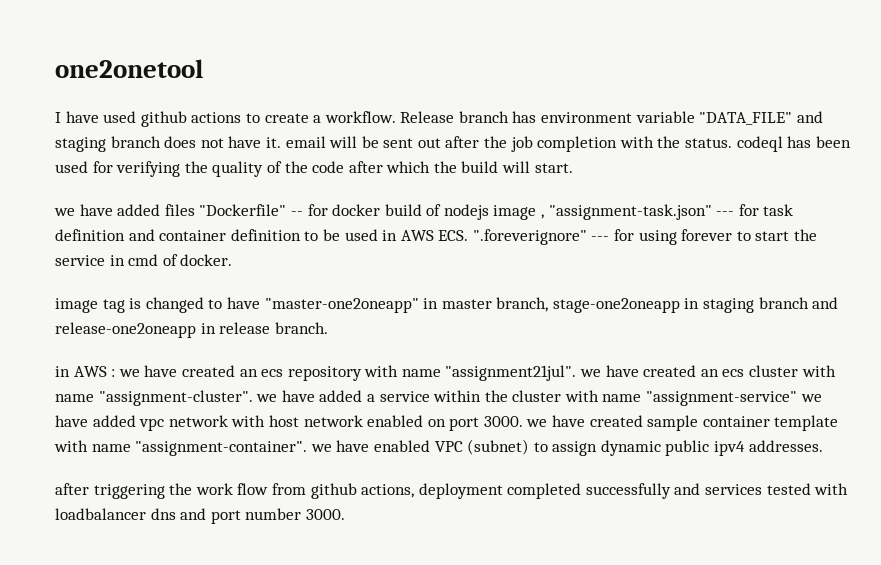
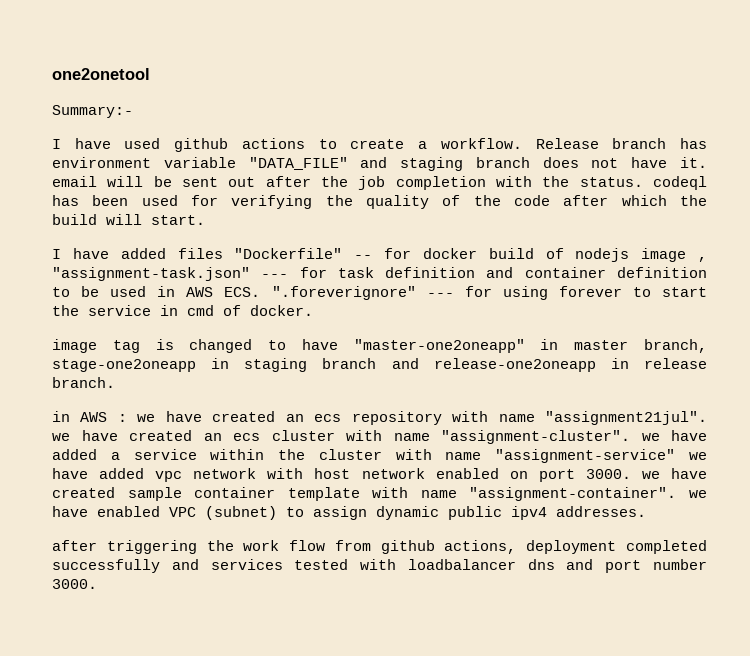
+ Summary:-
- we have added files "Dockerfile" -- for docker build of nodejs image , "assignment-task.json" --- for task definition and container definition to be used in AWS ECS. ".foreverignore" --- for using forever to start the service in cmd of docker.
+ I have added files "Dockerfile" -- for docker build of nodejs image , "assignment-task.json" --- for task definition and container definition to be used in AWS ECS. ".foreverignore" --- for using forever to start the service in cmd of docker.

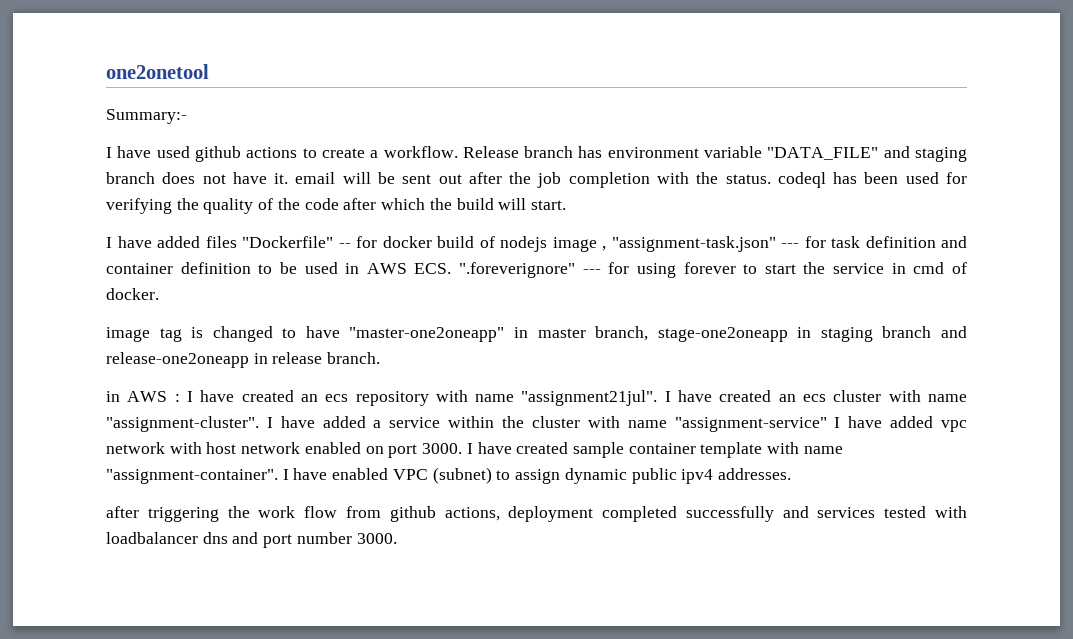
- in AWS : we have created an ecs repository with name "assignment21jul". we have created an ecs cluster with name "assignment-cluster". we have added a service within the cluster with name "assignment-service" we have added vpc network with host network enabled on port 3000. we have created sample container template with name "assignment-container". we have enabled VPC (subnet) to assign dynamic public ipv4 addresses.
+ in AWS : I have created an ecs repository with name "assignment21jul". I have created an ecs cluster with name "assignment-cluster". I have added a service within the cluster with name "assignment-service" I have added vpc network with host network enabled on port 3000. I have created sample container template with name "assignment-container". I have enabled VPC (subnet) to assign dynamic public ipv4 addresses.

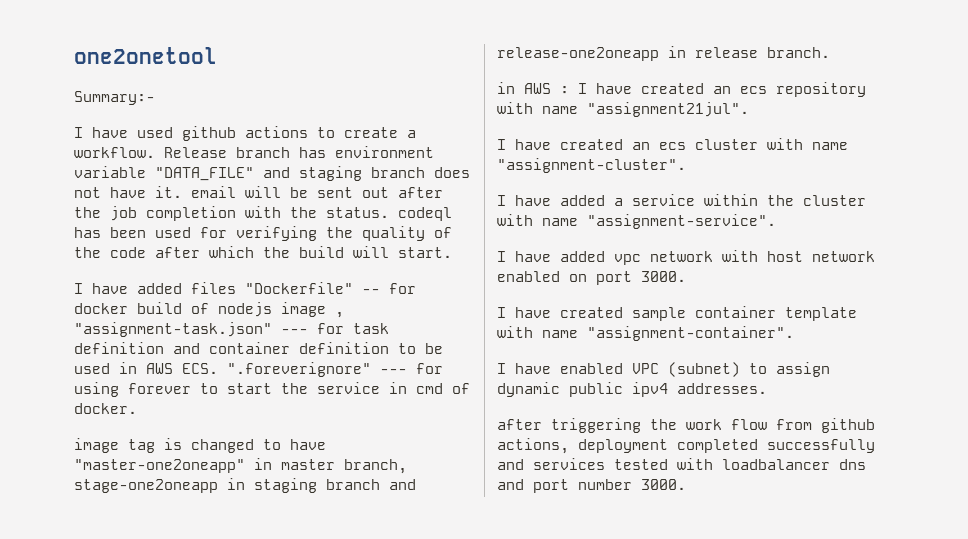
- I have created an ecs repository with name "assignment21jul". I have created an ecs cluster with name "assignment-cluster". I have added a service within the cluster with name "assignment-service" I have added vpc network with host network enabled on port 3000. I have created sample container template with name "assignment-container". I have enabled VPC (subnet) to assign dynamic public ipv4 addresses.
+ I have created an ecs repository with name "assignment21jul".
+ I have created an ecs cluster with name "assignment-cluster".
+ I have added a service within the cluster with name "assignment-service".
+ I have added vpc network with host network enabled on port 3000.
+ I have created sample container template with name "assignment-container".
+ I have enabled VPC (subnet) to assign dynamic public ipv4 addresses.

